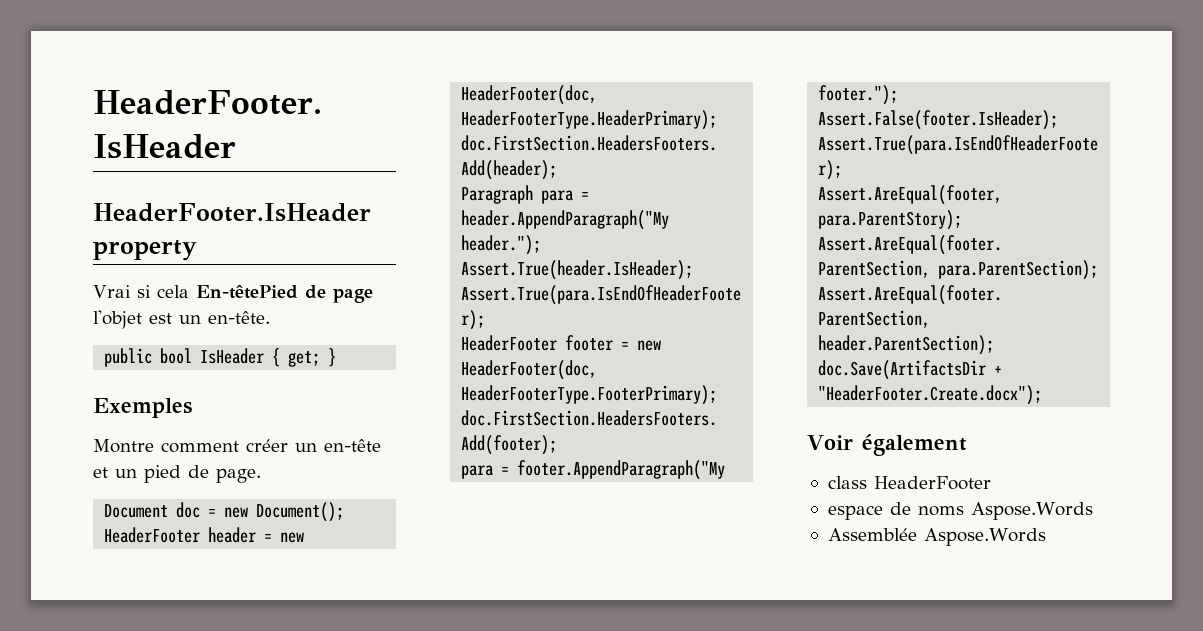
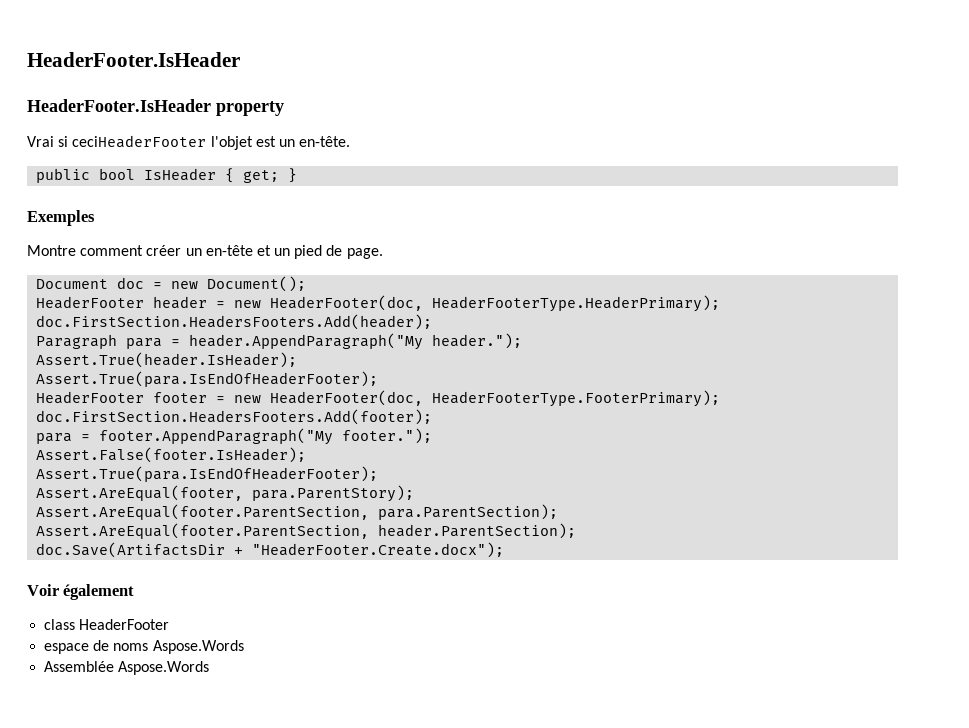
- Vrai si cela En-têtePied de page l'objet est un en-tête.
+ Vrai si ceciHeaderFooter l'objet est un en-tête.

